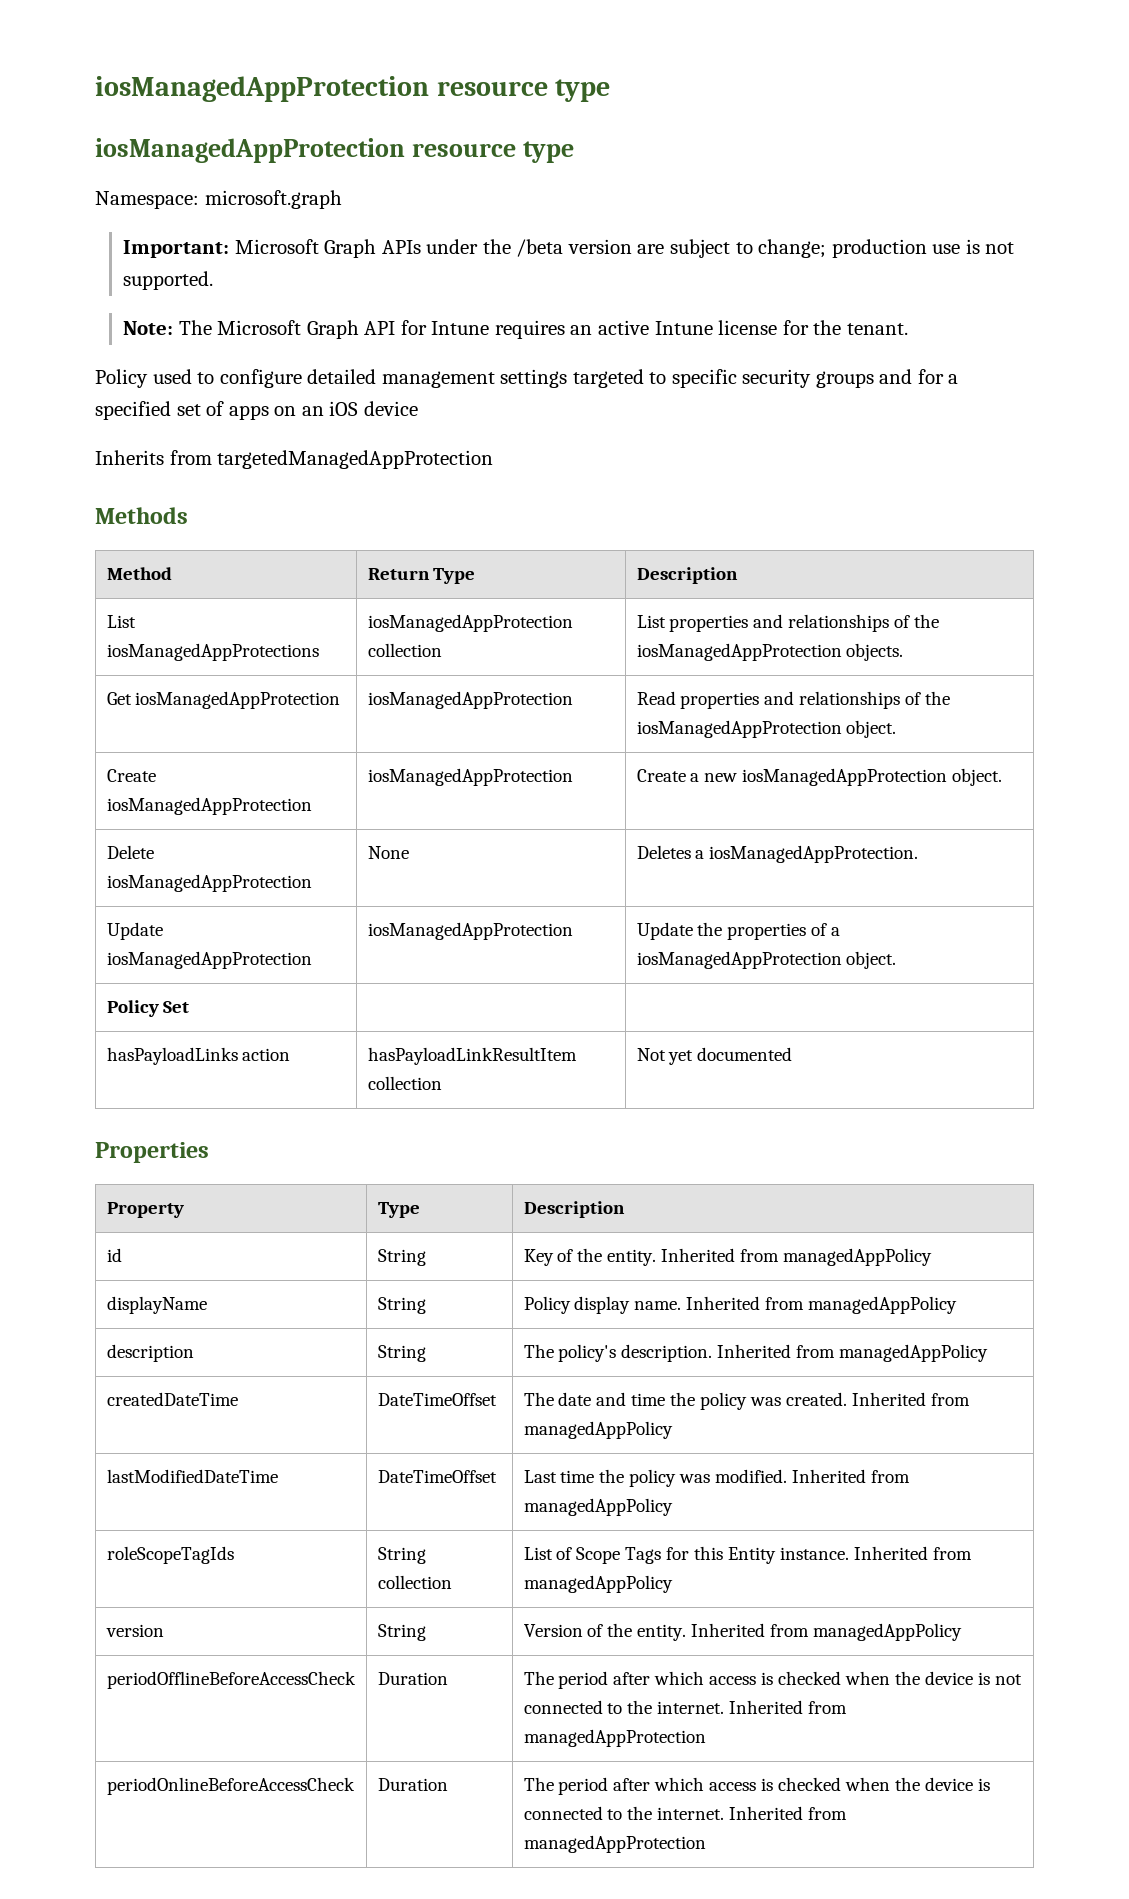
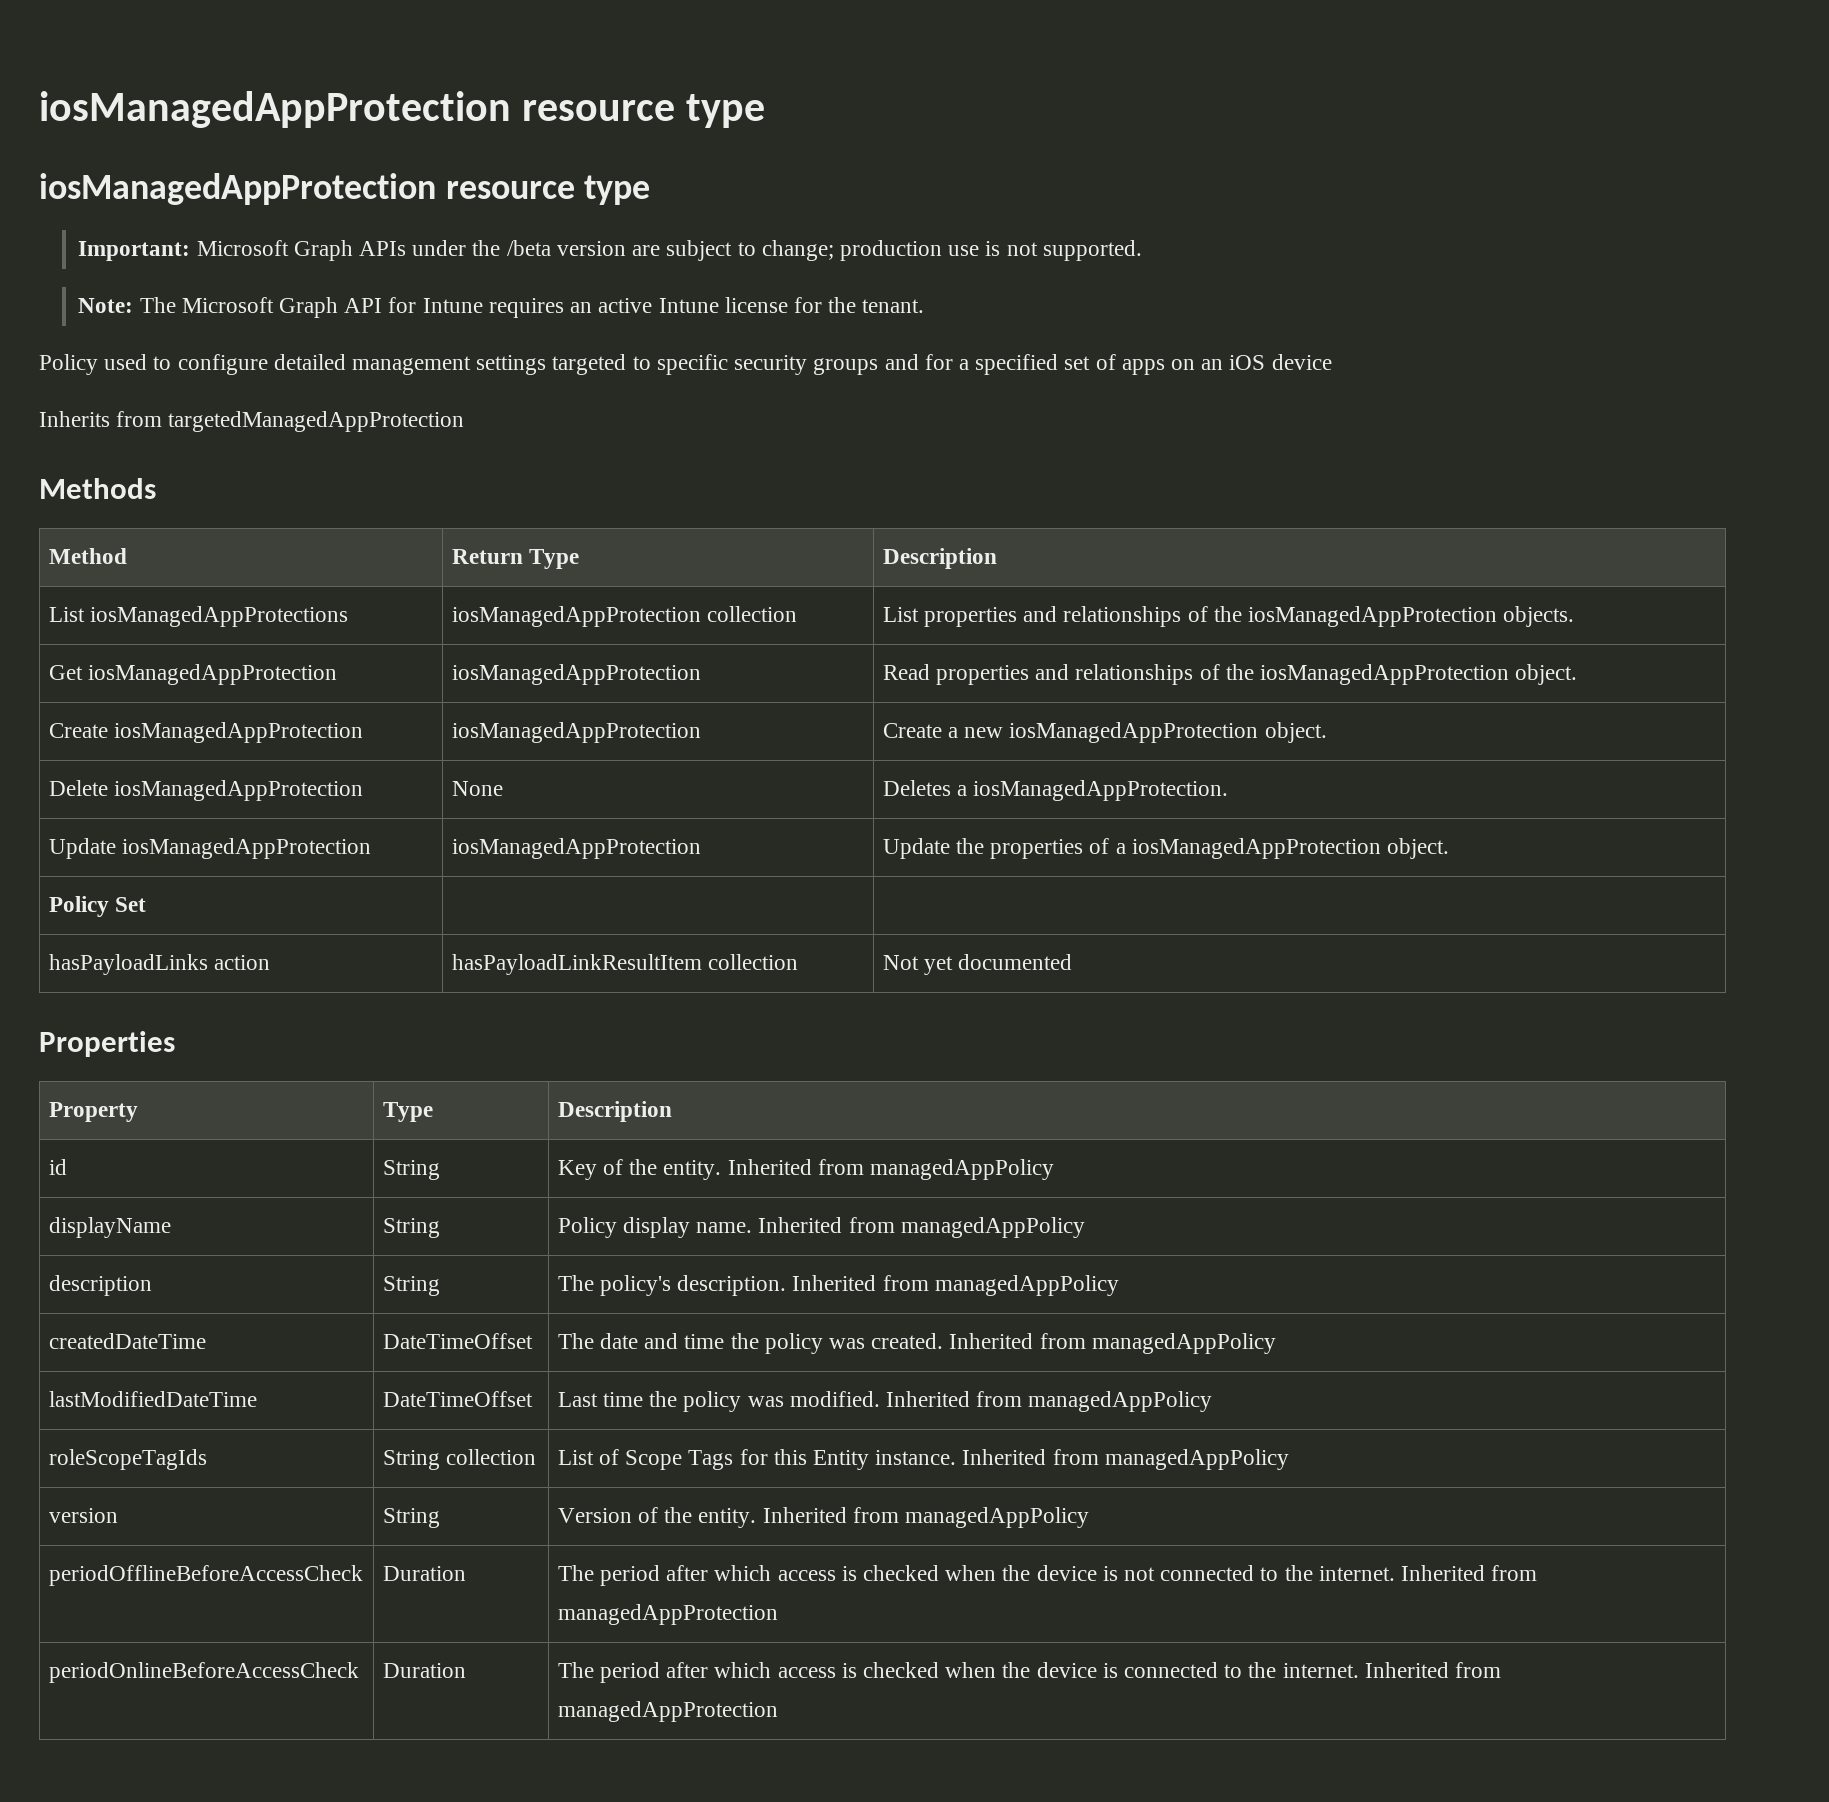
- Namespace: microsoft.graph

